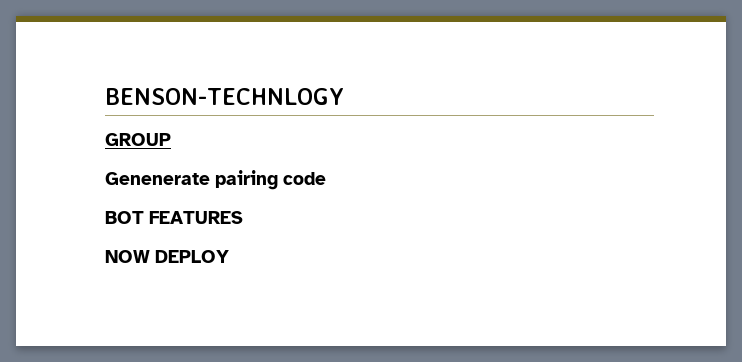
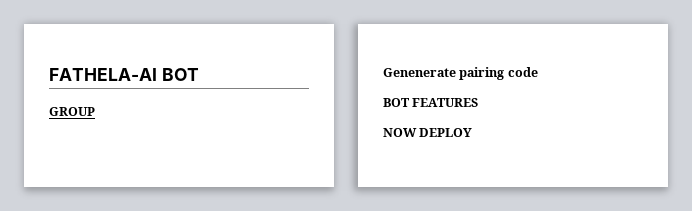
- BENSON-TECHNLOGY
+ FATHELA-AI BOT

